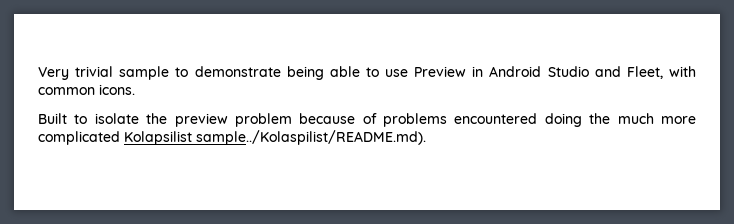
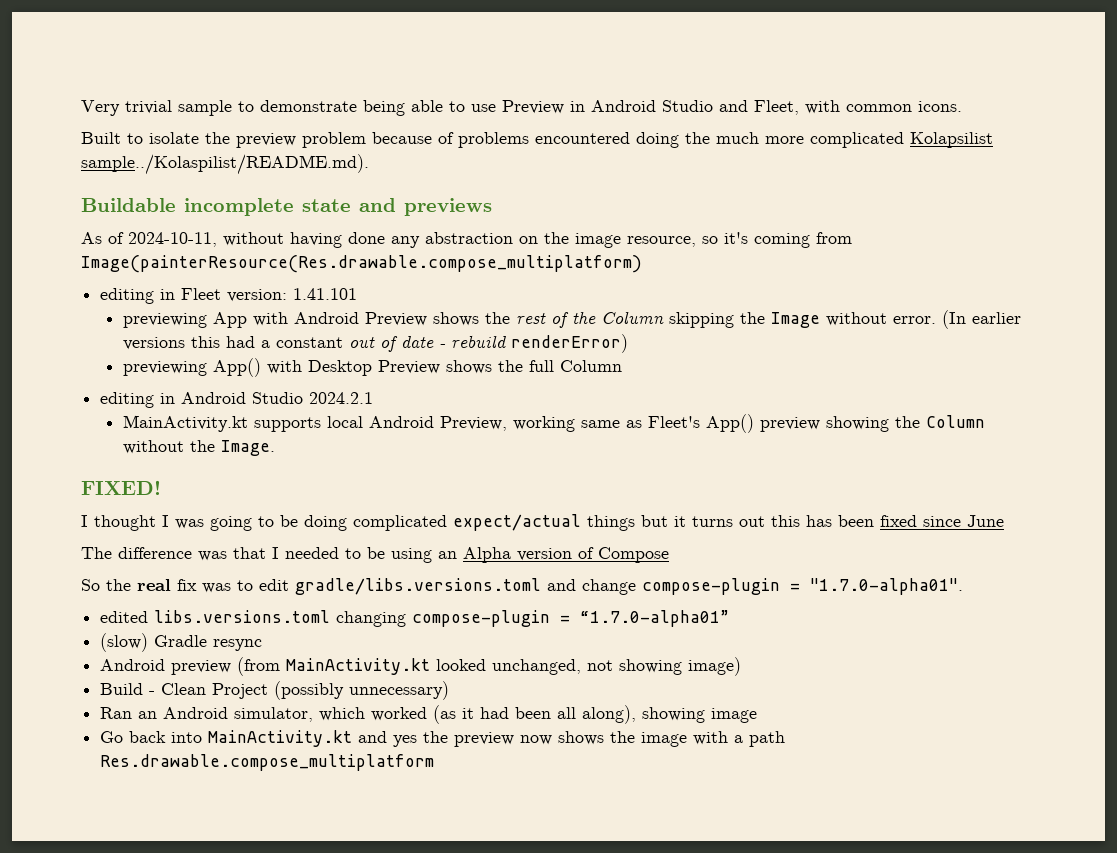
+ Buildable incomplete state and previews
+ As of 2024-10-11, without having done any abstraction on the image resource, so it's coming from Image(painterResource(Res.drawable.compose_multiplatform)
+ editing in Fleet version: 1.41.101
+ previewing App with Android Preview shows the rest of the Column skipping the Image without error. (In earlier versions this had a constant out of date - rebuild renderError)
+ previewing App() with Desktop Preview shows the full Column
+ editing in Android Studio 2024.2.1
+ MainActivity.kt supports local Android Preview, working same as Fleet's App() preview showing the Column without the Image.
+ FIXED!
+ I thought I was going to be doing complicated expect/actual things but it turns out this has been fixed since June
+ The difference was that I needed to be using an Alpha version of Compose
+ So the real fix was to edit gradle/libs.versions.toml and change compose-plugin = "1.7.0-alpha01".
+ edited libs.versions.toml changing compose-plugin = “1.7.0-alpha01”
+ (slow) Gradle resync
+ Android preview (from MainActivity.kt looked unchanged, not showing image)
+ Build - Clean Project (possibly unnecessary)
+ Ran an Android simulator, which worked (as it had been all along), showing image
+ Go back into MainActivity.kt and yes the preview now shows the image with a path Res.drawable.compose_multiplatform

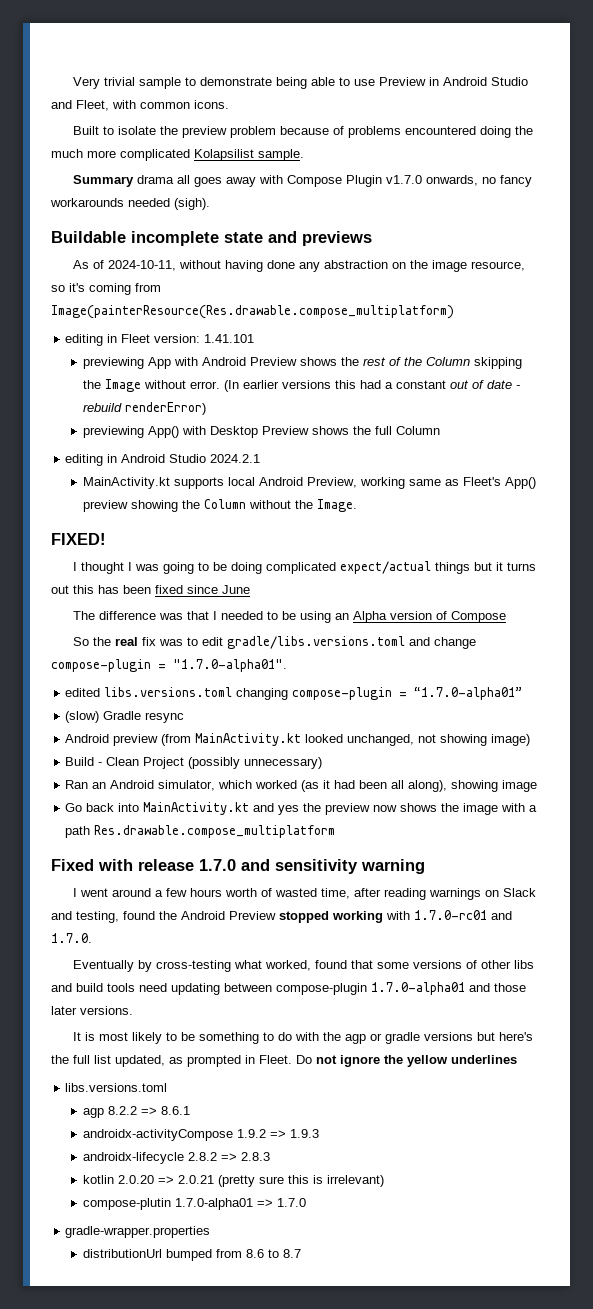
- Built to isolate the preview problem because of problems encountered doing the much more complicated Kolapsilist sample../Kolaspilist/README.md).
+ Built to isolate the preview problem because of problems encountered doing the much more complicated Kolapsilist sample.
+ Summary drama all goes away with Compose Plugin v1.7.0 onwards, no fancy workarounds needed (sigh).
+ Fixed with release 1.7.0 and sensitivity warning
+ I went around a few hours worth of wasted time, after reading warnings on Slack and testing, found the Android Preview stopped working with 1.7.0-rc01 and 1.7.0.
+ Eventually by cross-testing what worked, found that some versions of other libs and build tools need updating between compose-plugin 1.7.0-alpha01 and those later versions.
+ It is most likely to be something to do with the agp or gradle versions but here's the full list updated, as prompted in Fleet. Do not ignore the yellow underlines
+ libs.versions.toml
+ agp 8.2.2 => 8.6.1
+ androidx-activityCompose 1.9.2 => 1.9.3
+ androidx-lifecycle 2.8.2 => 2.8.3
+ kotlin 2.0.20 => 2.0.21 (pretty sure this is irrelevant)
+ compose-plutin 1.7.0-alpha01 => 1.7.0
+ gradle-wrapper.properties
+ distributionUrl bumped from 8.6 to 8.7

